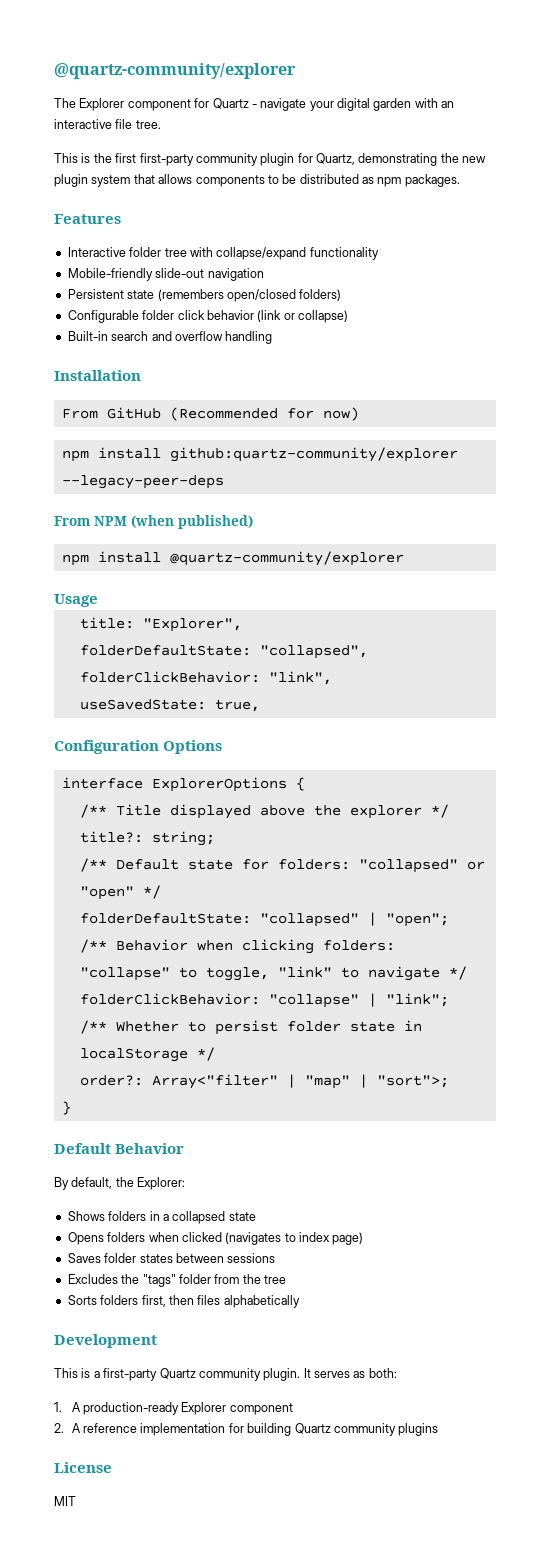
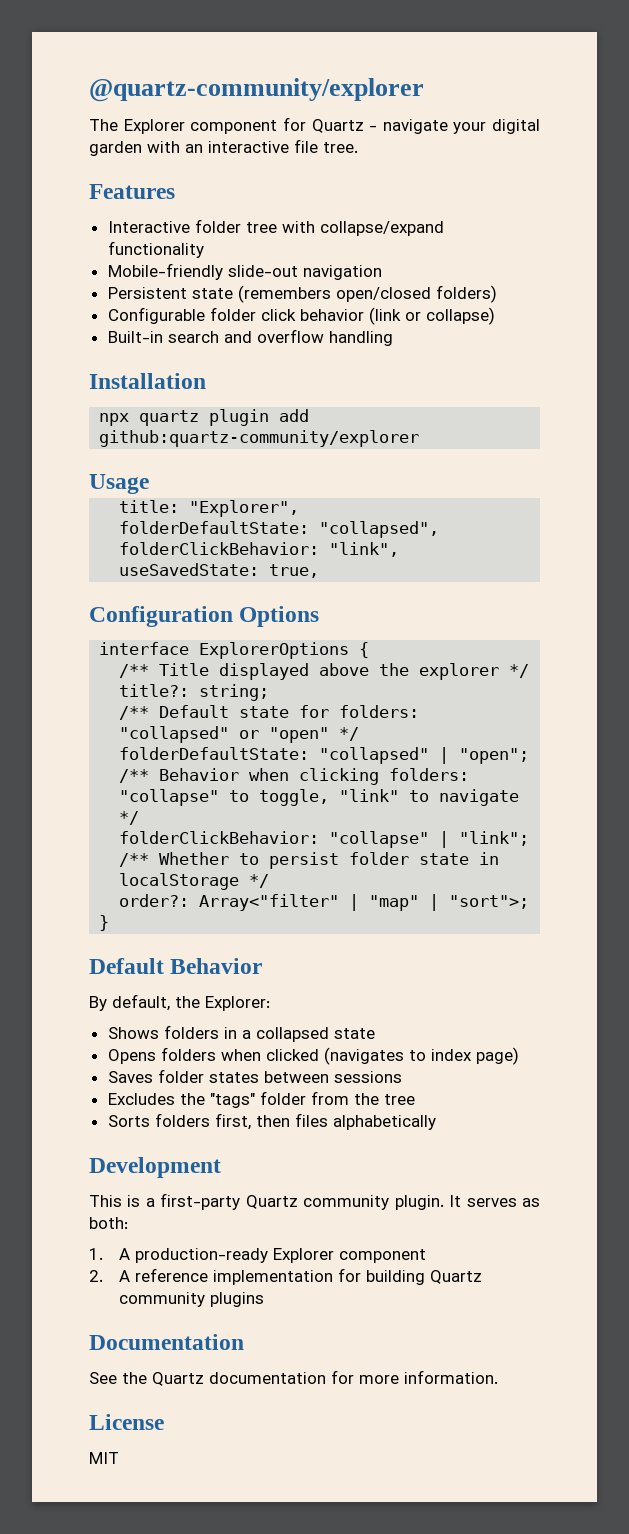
- This is the first first-party community plugin for Quartz, demonstrating the new plugin system that allows components to be distributed as npm packages.
- From GitHub (Recommended for now)
- npm install github:quartz-community/explorer --legacy-peer-deps
- From NPM (when published)
- npm install @quartz-community/explorer
+ npx quartz plugin add github:quartz-community/explorer
+ Documentation
+ See the Quartz documentation for more information.

